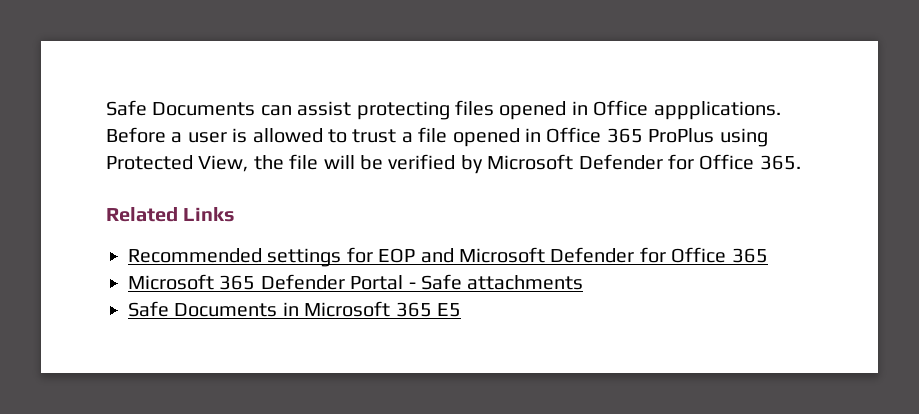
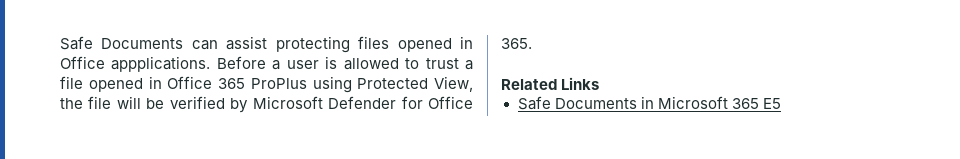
- Recommended settings for EOP and Microsoft Defender for Office 365
- Microsoft 365 Defender Portal - Safe attachments

